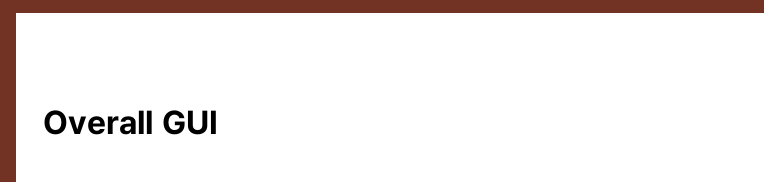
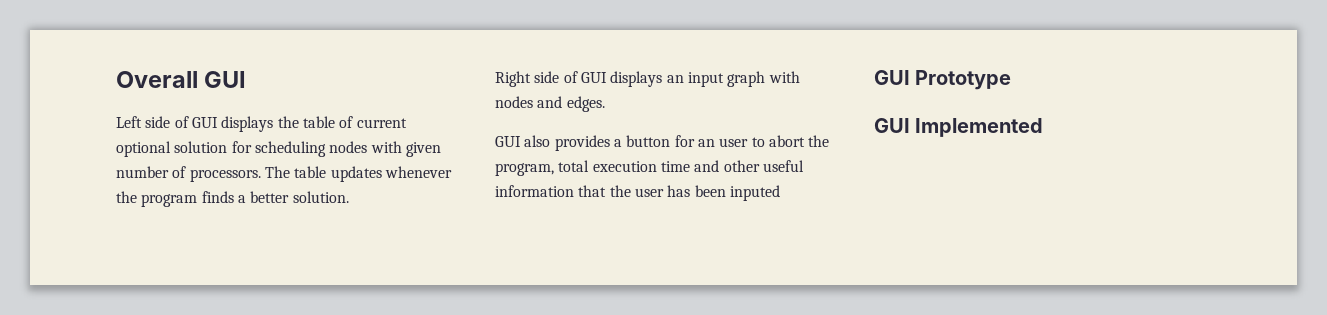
+ Left side of GUI displays the table of current optional solution for scheduling nodes with given number of processors. The table updates whenever the program finds a better solution.
+ Right side of GUI displays an input graph with nodes and edges.
+ GUI also provides a button for an user to abort the program, total execution time and other useful information that the user has been inputed
+ GUI Prototype
+ GUI Implemented

